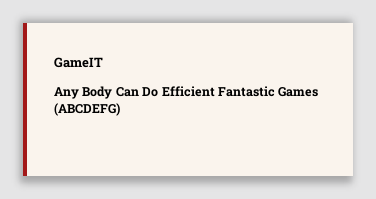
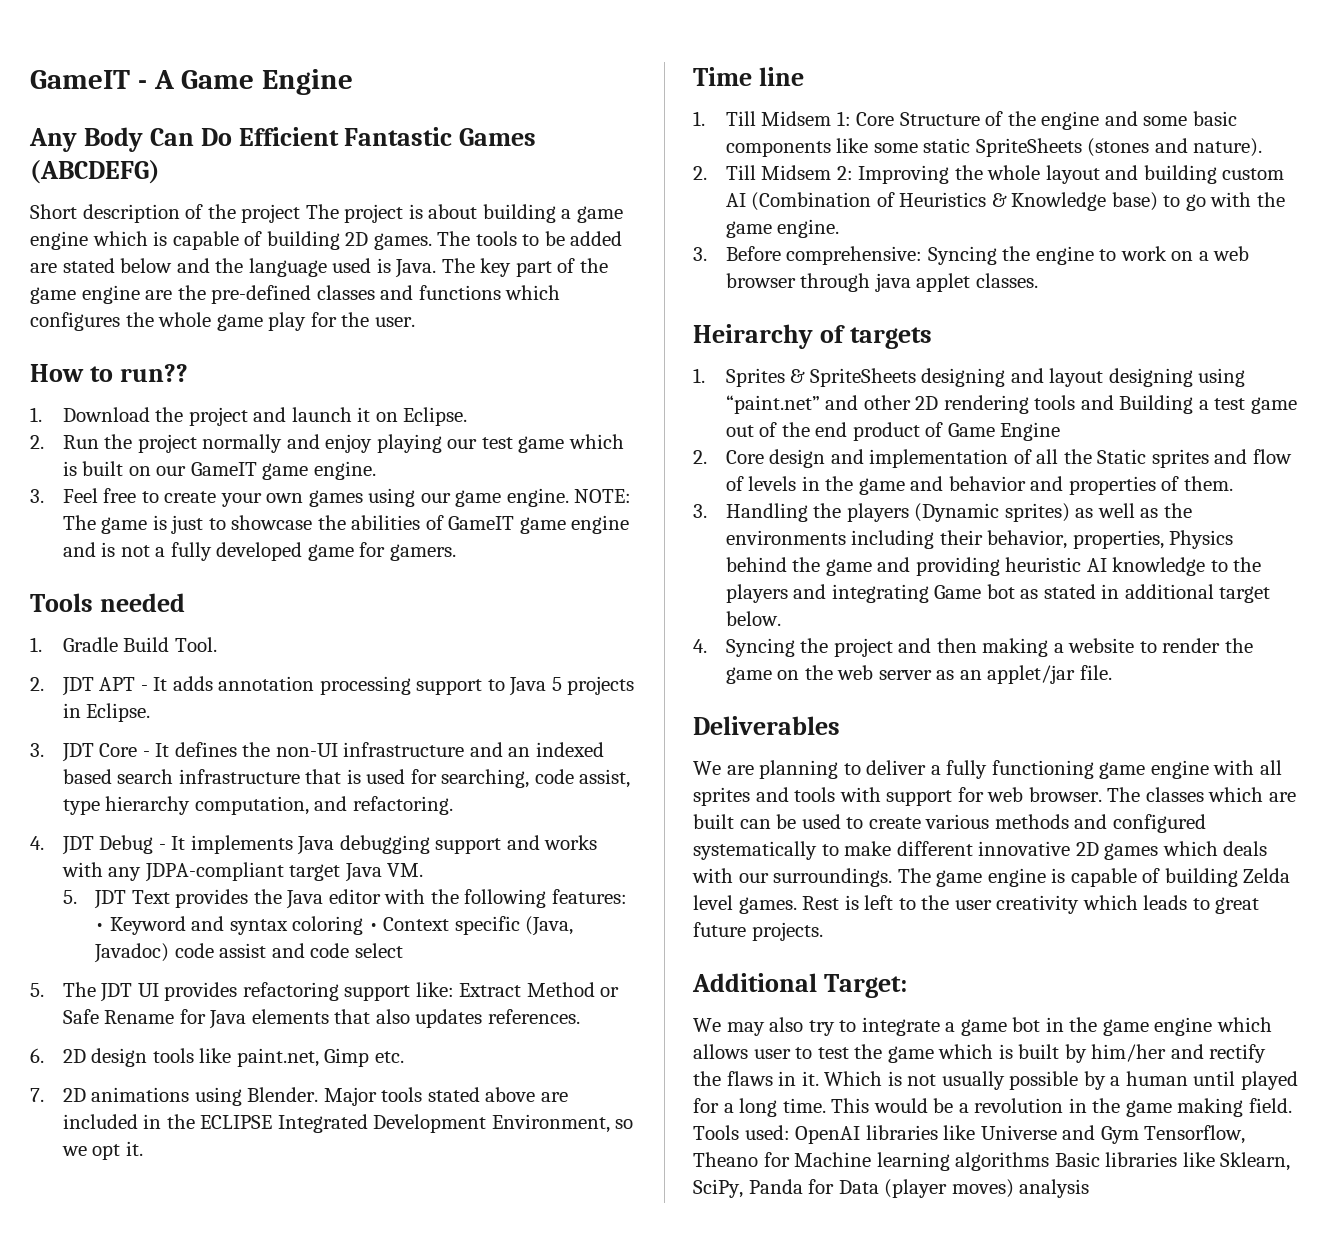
- GameIT
+ GameIT - A Game Engine
+ Short description of the project The project is about building a game engine which is capable of building 2D games. The tools to be added are stated below and the language used is Java. The key part of the game engine are the pre-defined classes and functions which configures the whole game play for the user.
+ How to run??
+ 1. Download the project and launch it on Eclipse.
+ 2. Run the project normally and enjoy playing our test game which is built on our GameIT game engine.
+ 3. Feel free to create your own games using our game engine. NOTE: The game is just to showcase the abilities of GameIT game engine and is not a fully developed game for gamers.
+ Tools needed
+ 1. Gradle Build Tool.
+ 2. JDT APT - It adds annotation processing support to Java 5 projects in Eclipse.
+ 3. JDT Core - It defines the non-UI infrastructure and an indexed based search infrastructure that is used for searching, code assist, type hierarchy computation, and refactoring.
+ 4. JDT Debug - It implements Java debugging support and works with any JDPA-compliant target Java VM.
+ 5. JDT Text provides the Java editor with the following features: • Keyword and syntax coloring • Context specific (Java, Javadoc) code assist and code select
+ 5. The JDT UI provides refactoring support like: Extract Method or Safe Rename for Java elements that also updates references.
+ 6. 2D design tools like paint.net, Gimp etc.
+ 7. 2D animations using Blender. Major tools stated above are included in the ECLIPSE Integrated Development Environment, so we opt it.
+ Time line
+ 1. Till Midsem 1: Core Structure of the engine and some basic components like some static SpriteSheets (stones and nature).
+ 2. Till Midsem 2: Improving the whole layout and building custom AI (Combination of Heuristics & Knowledge base) to go with the game engine.
+ 3. Before comprehensive: Syncing the engine to work on a web browser through java applet classes.
+ Heirarchy of targets
+ 1. Sprites & SpriteSheets designing and layout designing using “paint.net” and other 2D rendering tools and Building a test game out of the end product of Game Engine
+ 2. Core design and implementation of all the Static sprites and flow of levels in the game and behavior and properties of them.
+ 3. Handling the players (Dynamic sprites) as well as the environments including their behavior, properties, Physics behind the game and providing heuristic AI knowledge to the players and integrating Game bot as stated in additional target below.
+ 4. Syncing the project and then making a website to render the game on the web server as an applet/jar file.
+ Deliverables
+ We are planning to deliver a fully functioning game engine with all sprites and tools with support for web browser. The classes which are built can be used to create various methods and configured systematically to make different innovative 2D games which deals with our surroundings. The game engine is capable of building Zelda level games. Rest is left to the user creativity which leads to great future projects.
+ Additional Target:
+ We may also try to integrate a game bot in the game engine which allows user to test the game which is built by him/her and rectify the flaws in it. Which is not usually possible by a human until played for a long time. This would be a revolution in the game making field. Tools used: OpenAI libraries like Universe and Gym Tensorflow, Theano for Machine learning algorithms Basic libraries like Sklearn, SciPy, Panda for Data (player moves) analysis

